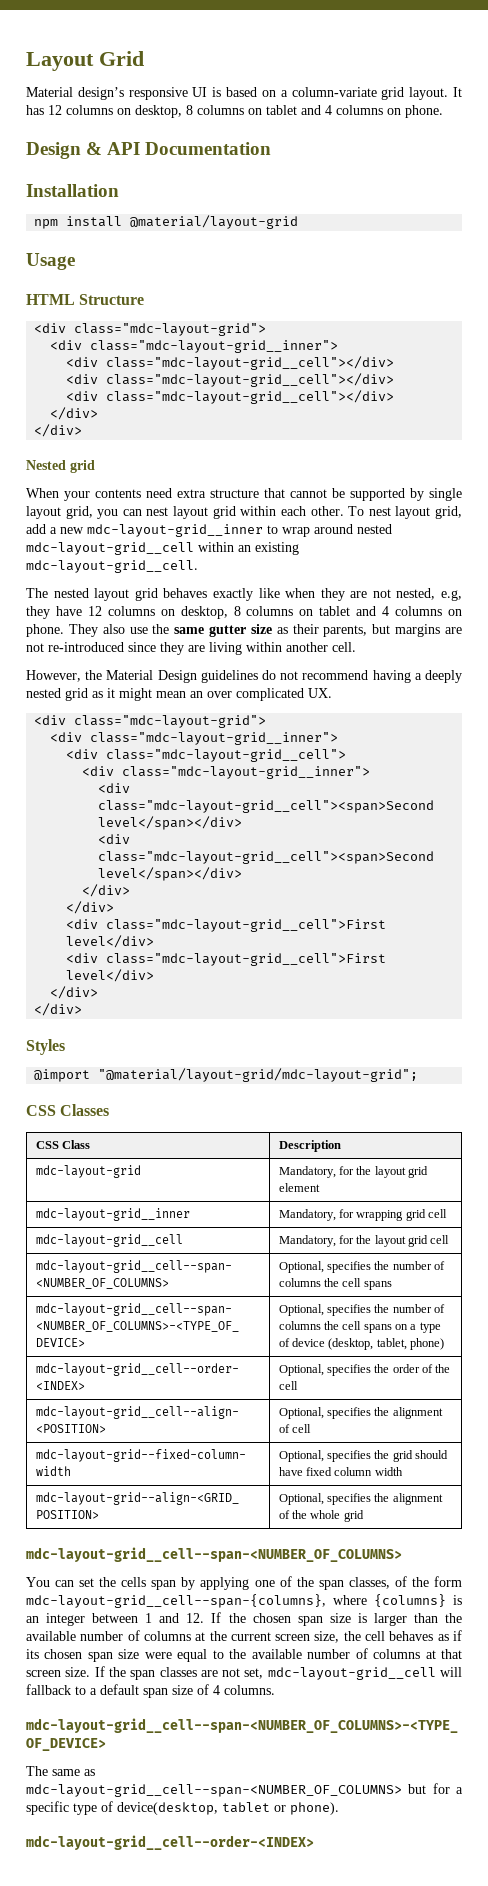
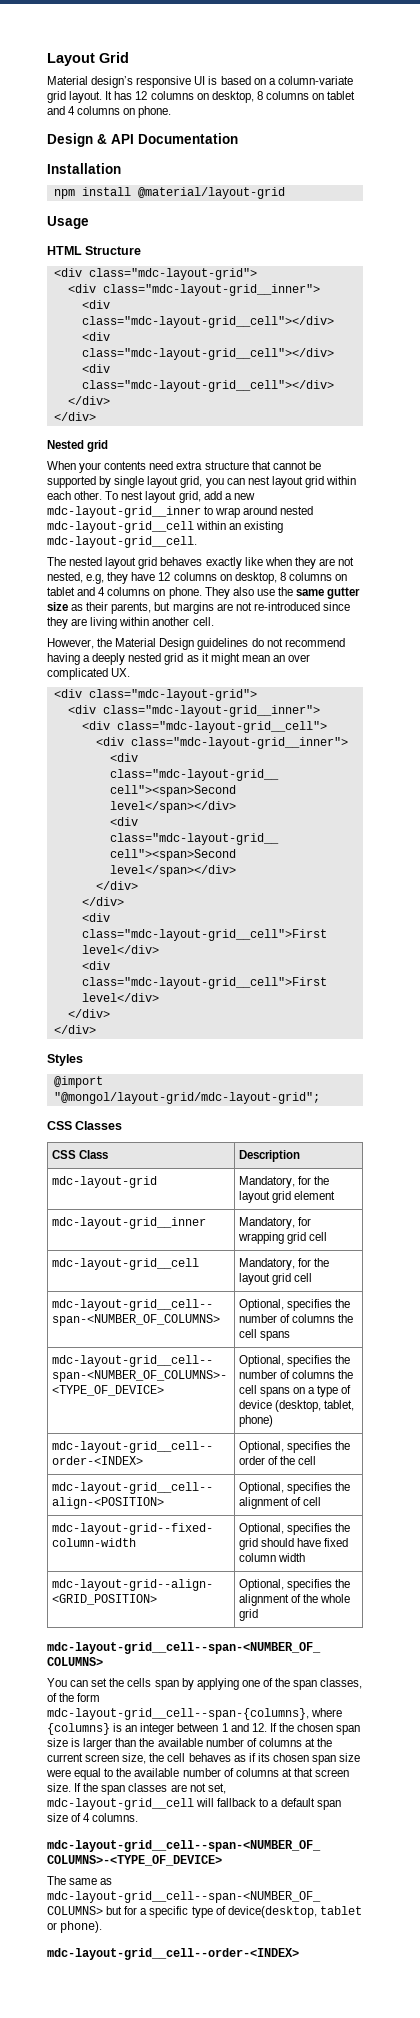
- @import "@material/layout-grid/mdc-layout-grid";
+ @import "@mongol/layout-grid/mdc-layout-grid";

